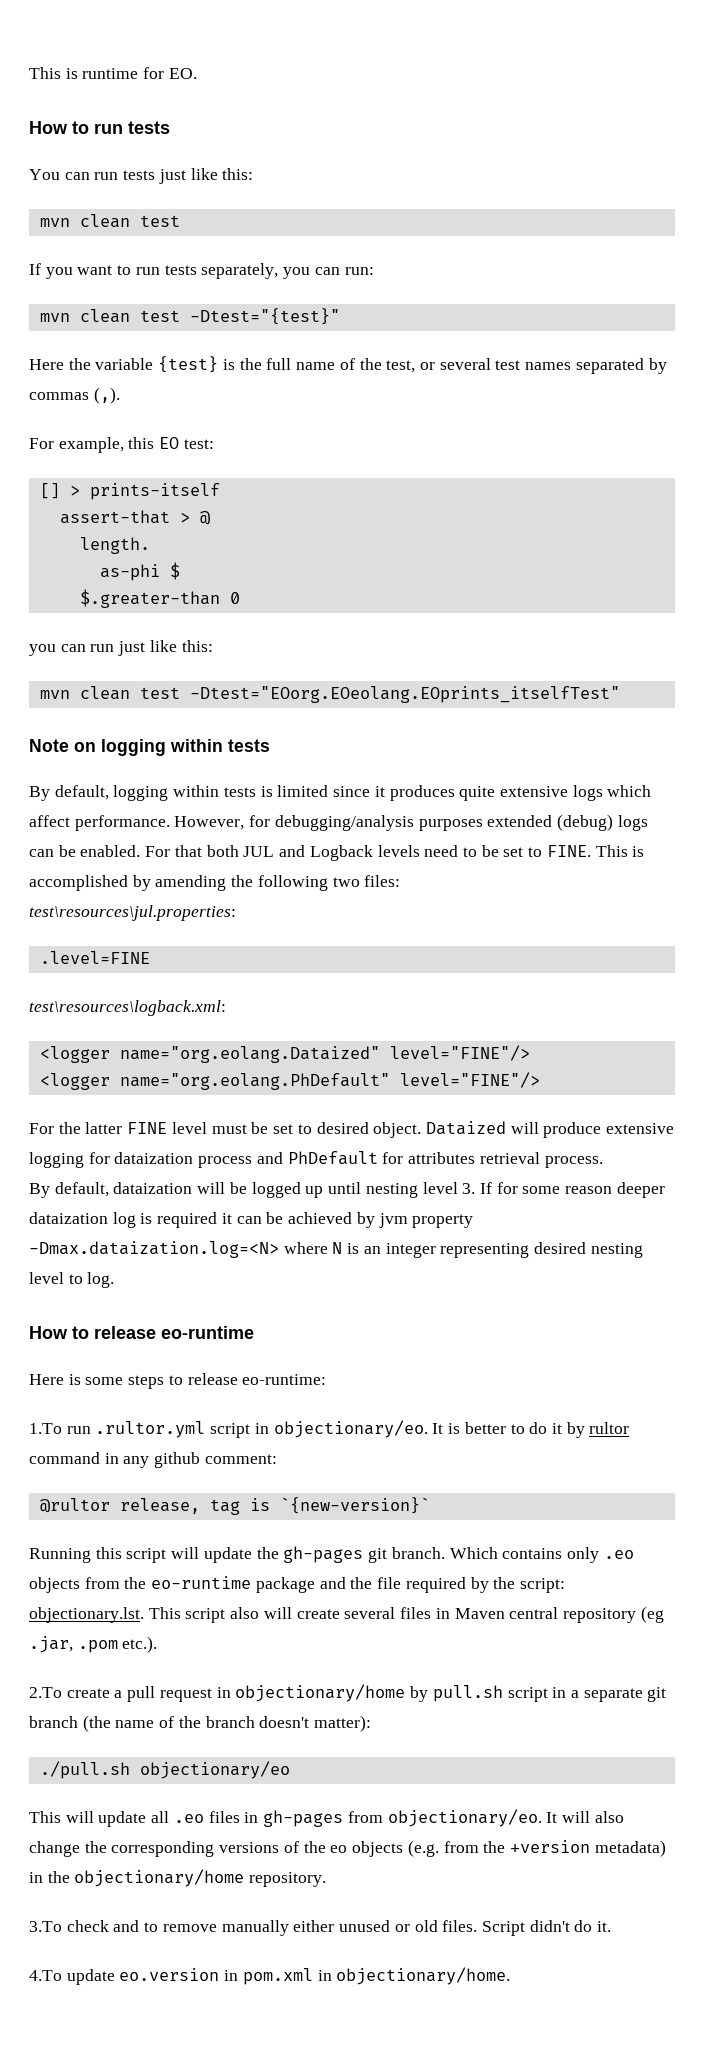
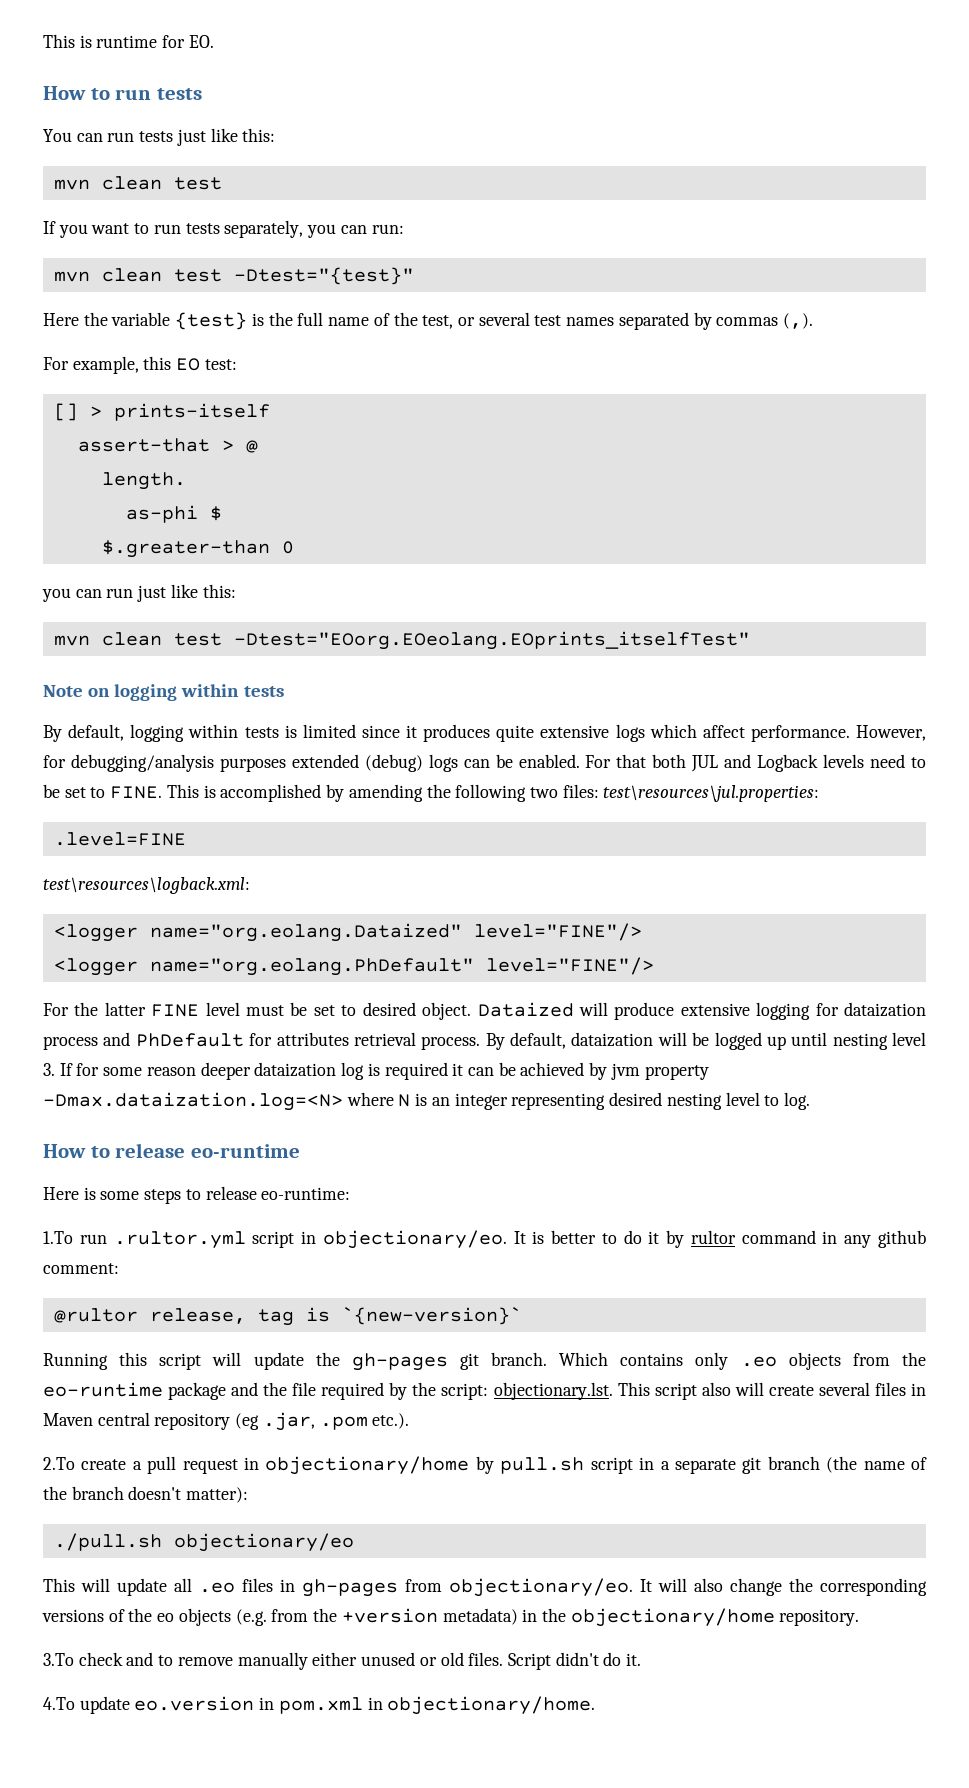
- This is accomplished by amending the following two files:
- test\resources\jul.properties:
+ This is accomplished by amending the following two files: test\resources\jul.properties:
- Dataized will produce extensive logging for dataization process and PhDefault for attributes retrieval process.
- By default, dataization will be logged up until nesting level 3. If for some reason deeper dataization log is required it can be achieved by jvm property -Dmax.dataization.log=<N> where N is an integer representing desired nesting level to log.
+ Dataized will produce extensive logging for dataization process and PhDefault for attributes retrieval process. By default, dataization will be logged up until nesting level 3. If for some reason deeper dataization log is required it can be achieved by jvm property -Dmax.dataization.log=<N> where N is an integer representing desired nesting level to log.

